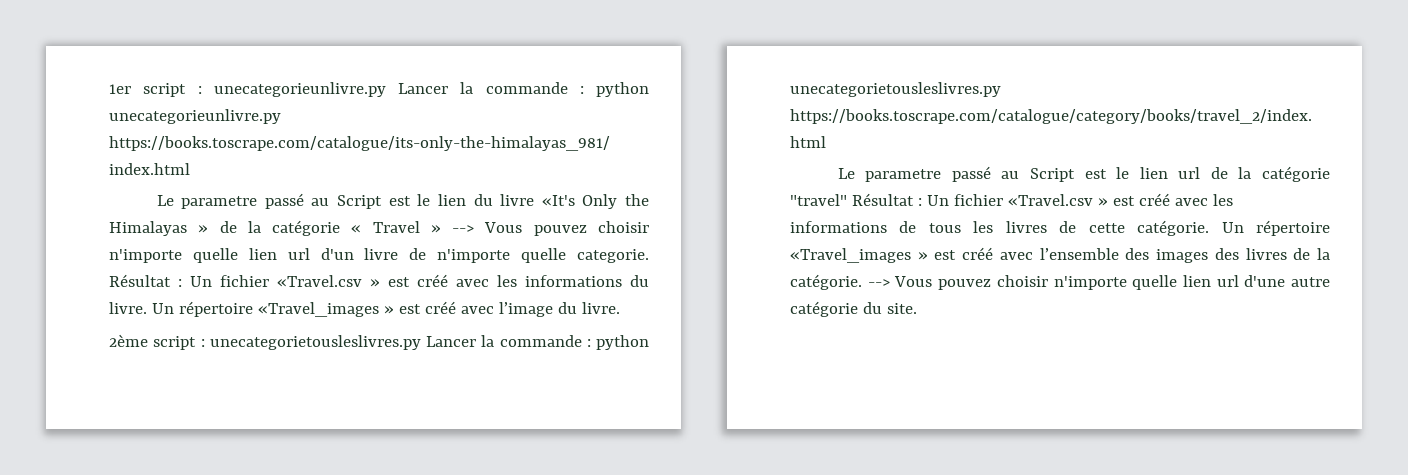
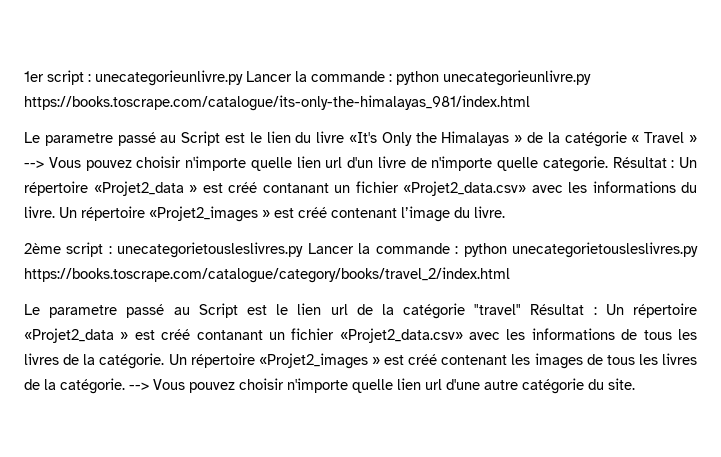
- Résultat : Un fichier «Travel.csv » est créé avec les informations du livre.
+ Résultat : Un répertoire «Projet2_data » est créé contanant un fichier «Projet2_data.csv» avec les informations du livre.
- Un répertoire «Travel_images » est créé avec l’image du livre.
+ Un répertoire «Projet2_images » est créé contenant l’image du livre.
- Le parametre passé au Script est le lien url de la catégorie "travel" Résultat : Un fichier «Travel.csv » est créé avec les informations de tous les livres de cette catégorie.
+ Le parametre passé au Script est le lien url de la catégorie "travel" Résultat : Un répertoire «Projet2_data » est créé contanant un fichier «Projet2_data.csv» avec les informations de tous les livres de la catégorie.
- Un répertoire «Travel_images » est créé avec l’ensemble des images des livres de la catégorie.
+ Un répertoire «Projet2_images » est créé contenant les images de tous les livres de la catégorie.

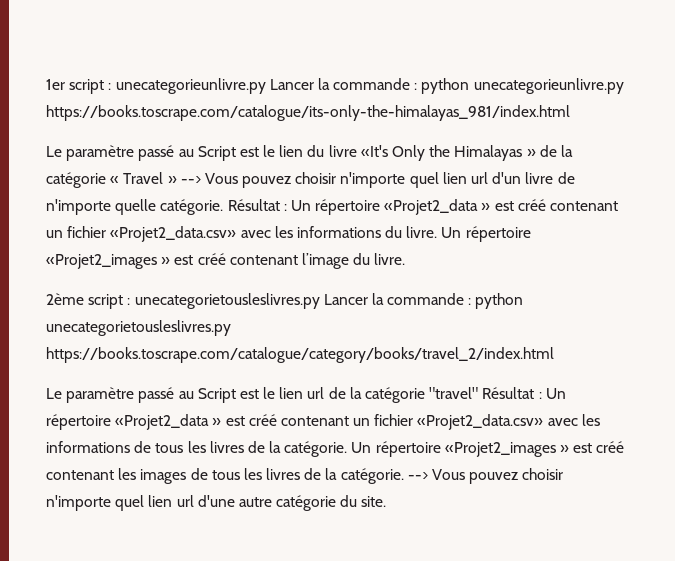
- Le parametre passé au Script est le lien du livre «It's Only the Himalayas » de la catégorie « Travel » --> Vous pouvez choisir n'importe quelle lien url d'un livre de n'importe quelle categorie. Résultat : Un répertoire «Projet2_data » est créé contanant un fichier «Projet2_data.csv» avec les informations du livre.
+ Le paramètre passé au Script est le lien du livre «It's Only the Himalayas » de la catégorie « Travel » --> Vous pouvez choisir n'importe quel lien url d'un livre de n'importe quelle catégorie. Résultat : Un répertoire «Projet2_data » est créé contenant un fichier «Projet2_data.csv» avec les informations du livre.
- Le parametre passé au Script est le lien url de la catégorie "travel" Résultat : Un répertoire «Projet2_data » est créé contanant un fichier «Projet2_data.csv» avec les informations de tous les livres de la catégorie.
+ Le paramètre passé au Script est le lien url de la catégorie "travel" Résultat : Un répertoire «Projet2_data » est créé contenant un fichier «Projet2_data.csv» avec les informations de tous les livres de la catégorie.
- --> Vous pouvez choisir n'importe quelle lien url d'une autre catégorie du site.
+ --> Vous pouvez choisir n'importe quel lien url d'une autre catégorie du site.

